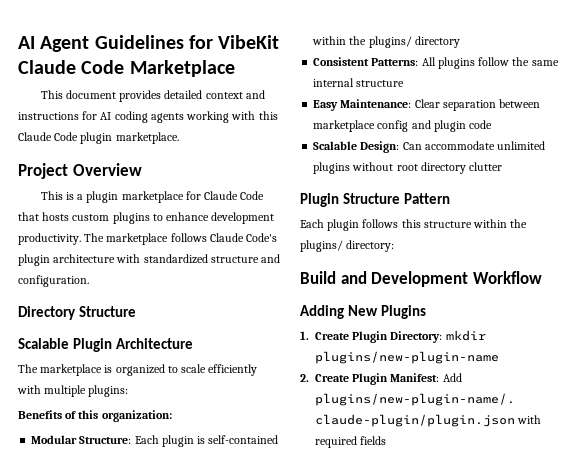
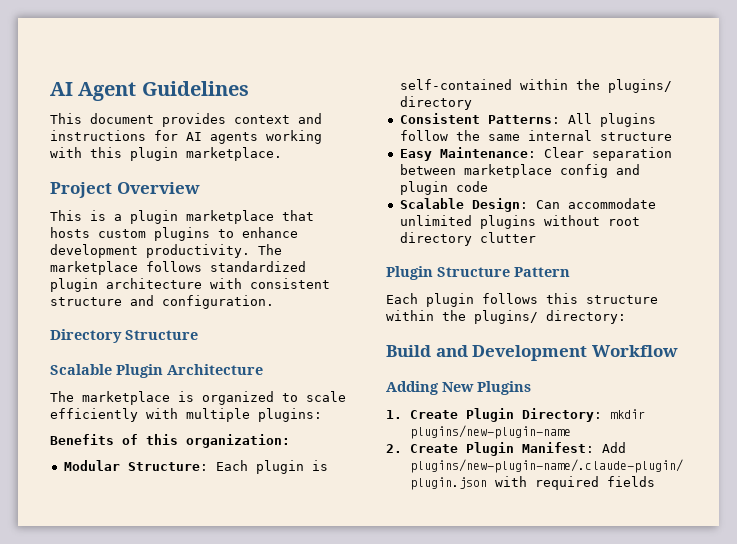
- AI Agent Guidelines for VibeKit Claude Code Marketplace
+ AI Agent Guidelines
- This document provides detailed context and instructions for AI coding agents working with this Claude Code plugin marketplace.
+ This document provides context and instructions for AI agents working with this plugin marketplace.
- This is a plugin marketplace for Claude Code that hosts custom plugins to enhance development productivity.
+ This is a plugin marketplace that hosts custom plugins to enhance development productivity.
- The marketplace follows Claude Code's plugin architecture with standardized structure and configuration.
+ The marketplace follows standardized plugin architecture with consistent structure and configuration.

